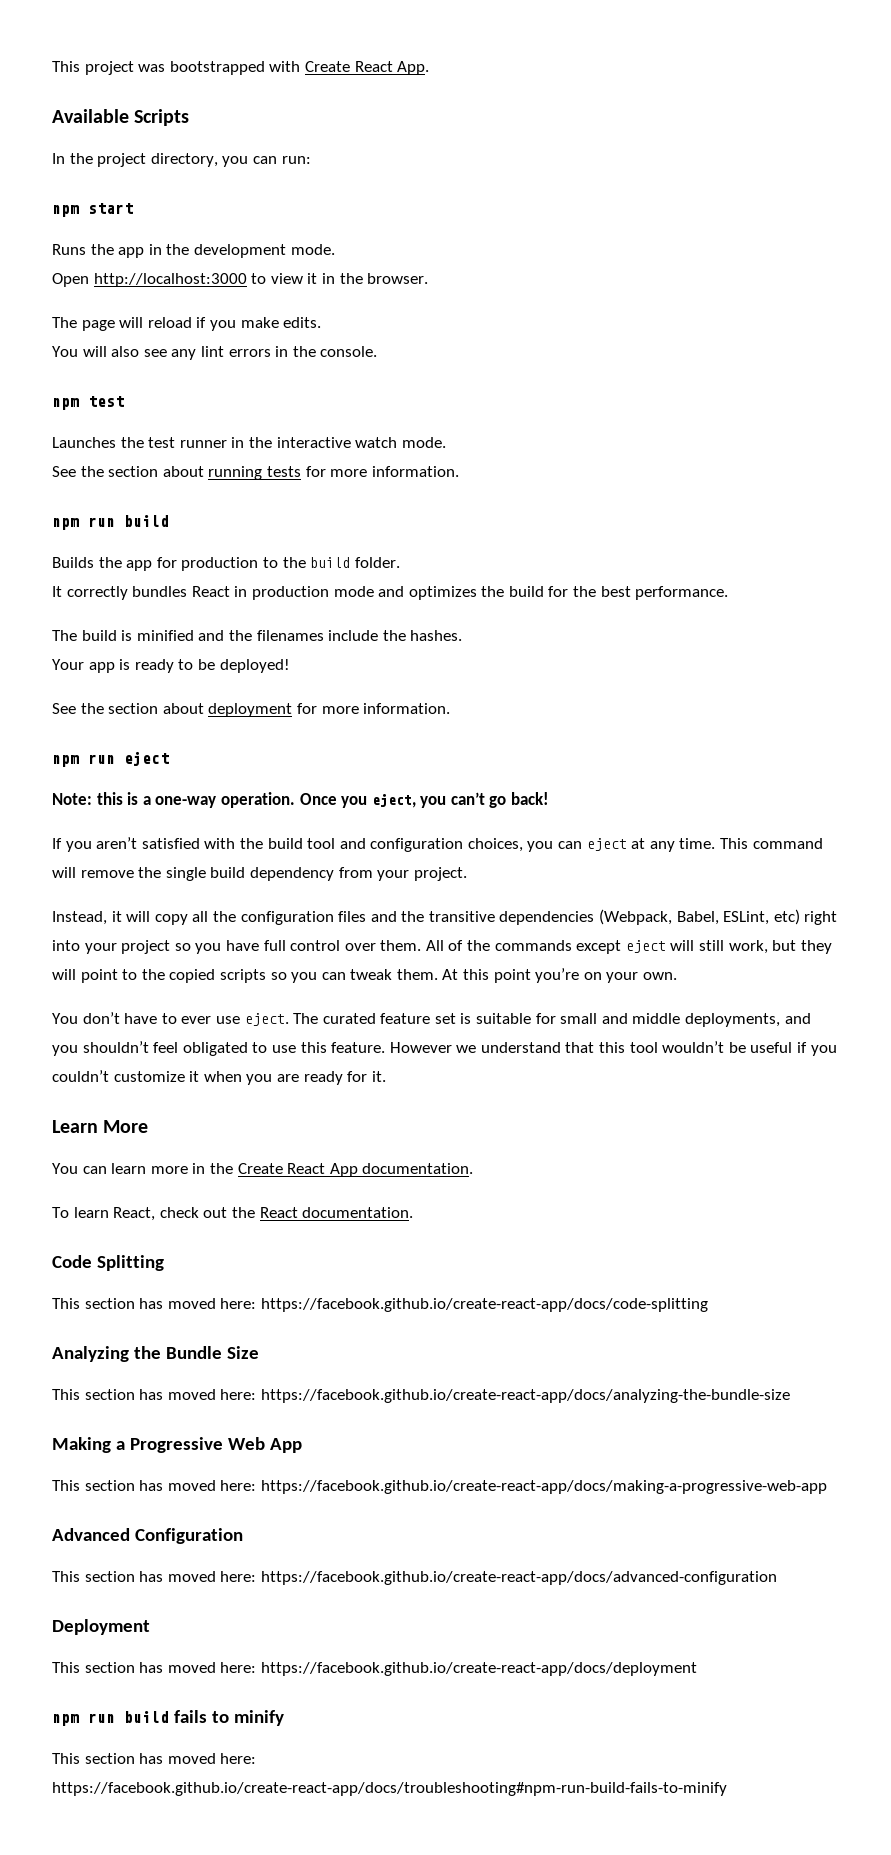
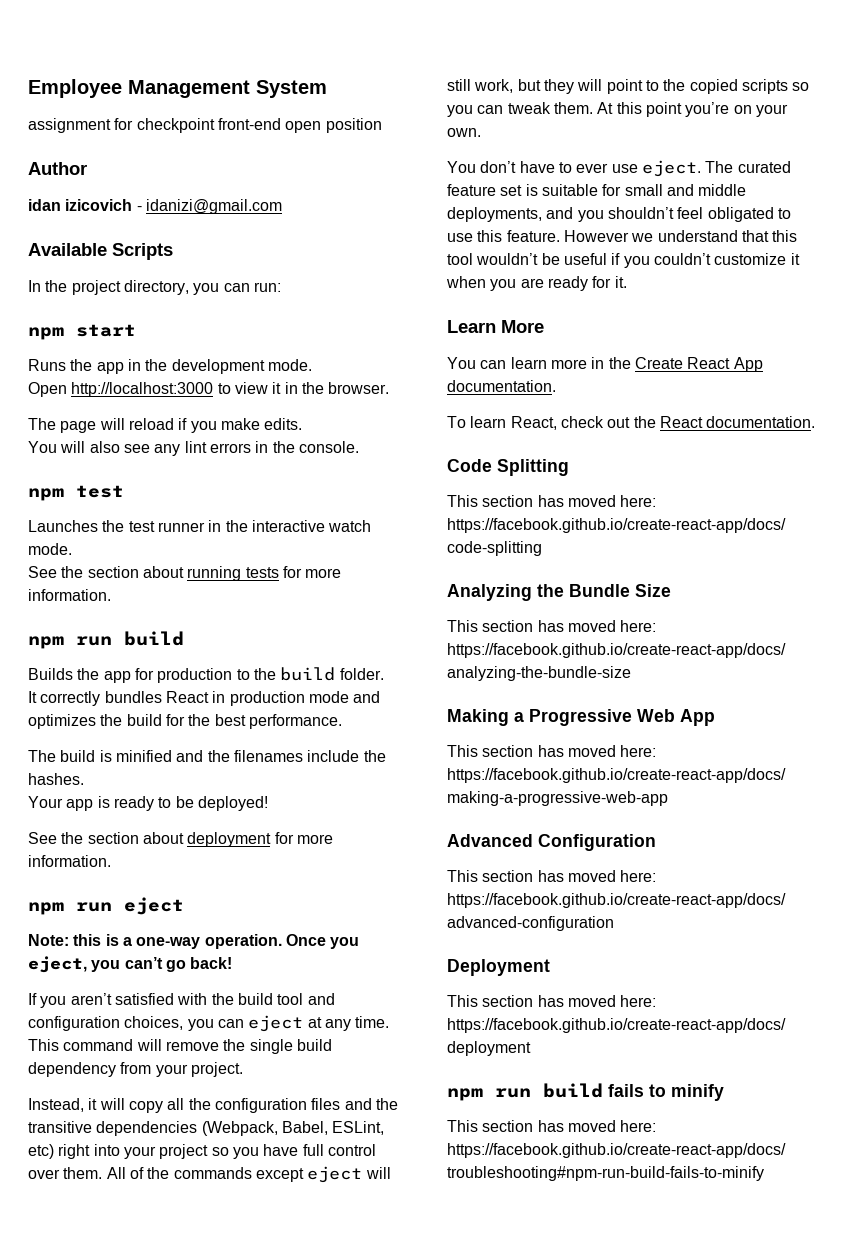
- This project was bootstrapped with Create React App.
+ Employee Management System
+ assignment for checkpoint front-end open position
+ Author
+ idan izicovich - idanizi@gmail.com

